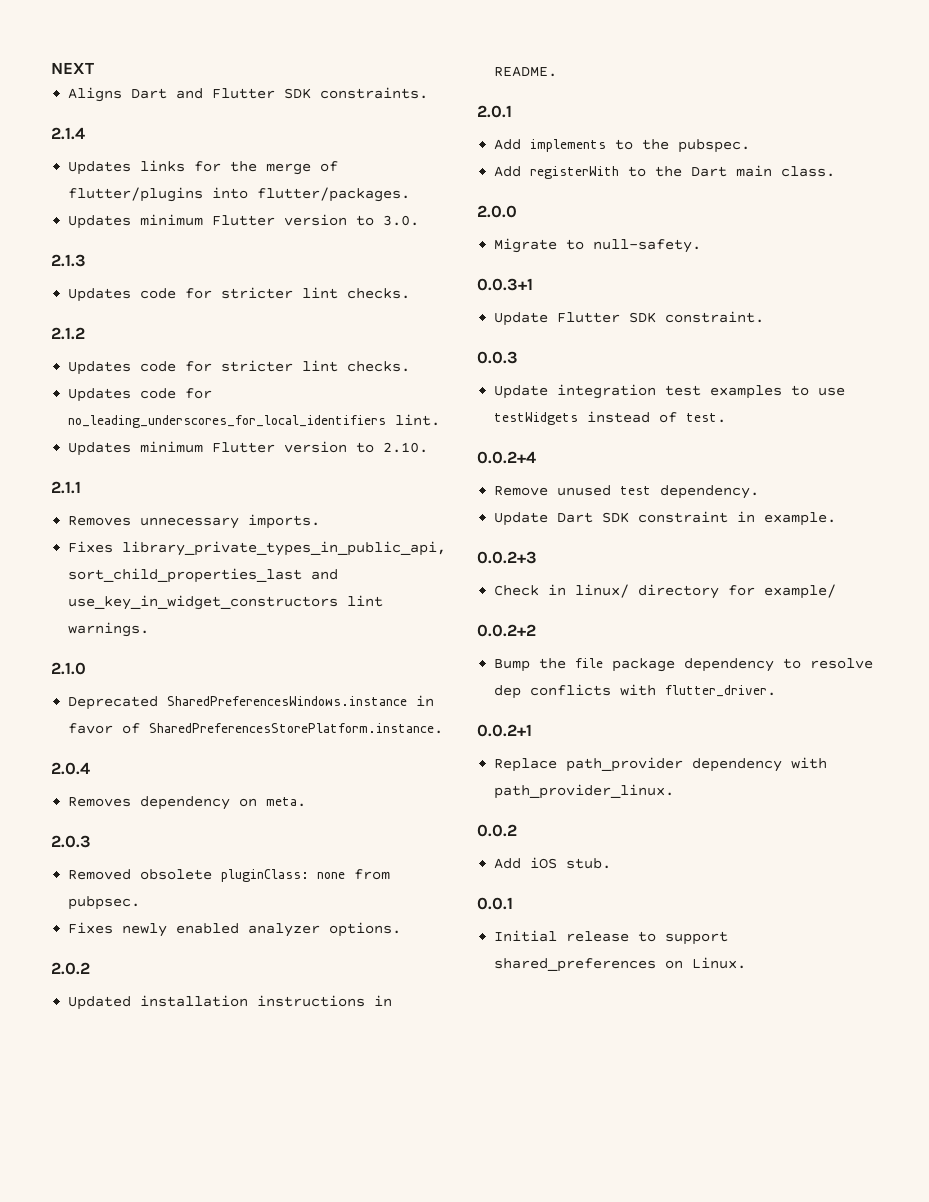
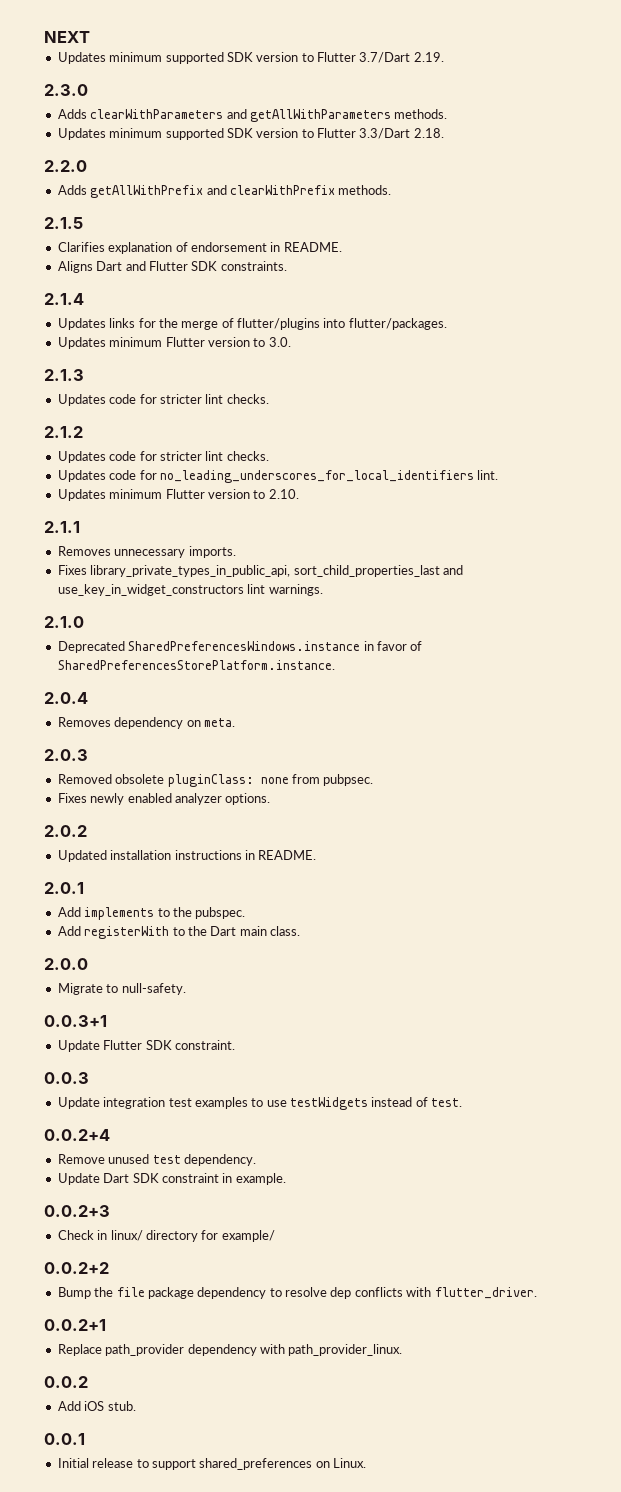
+ Updates minimum supported SDK version to Flutter 3.7/Dart 2.19.
+ 2.3.0
+ Adds clearWithParameters and getAllWithParameters methods.
+ Updates minimum supported SDK version to Flutter 3.3/Dart 2.18.
+ 2.2.0
+ Adds getAllWithPrefix and clearWithPrefix methods.
+ 2.1.5
+ Clarifies explanation of endorsement in README.

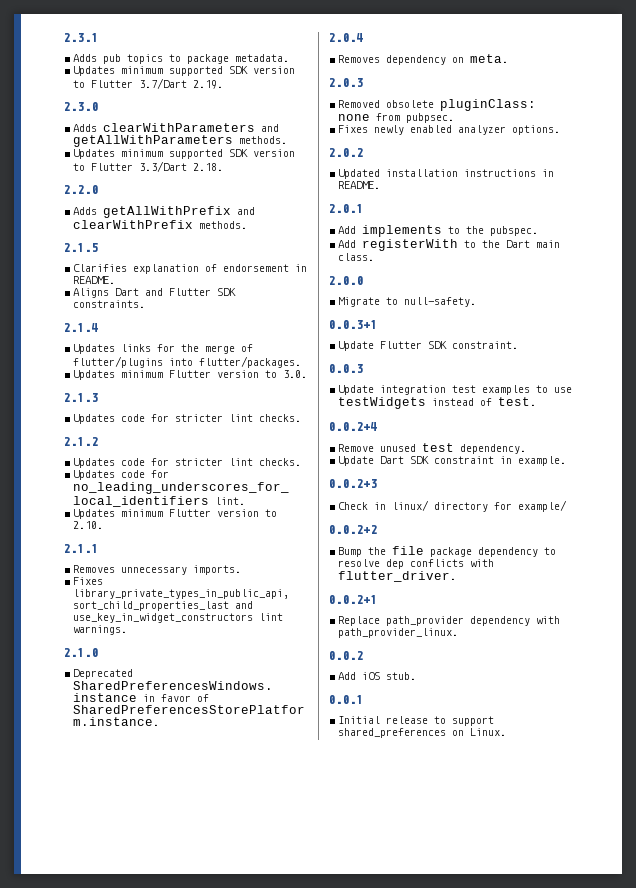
- NEXT
+ 2.3.1
+ Adds pub topics to package metadata.

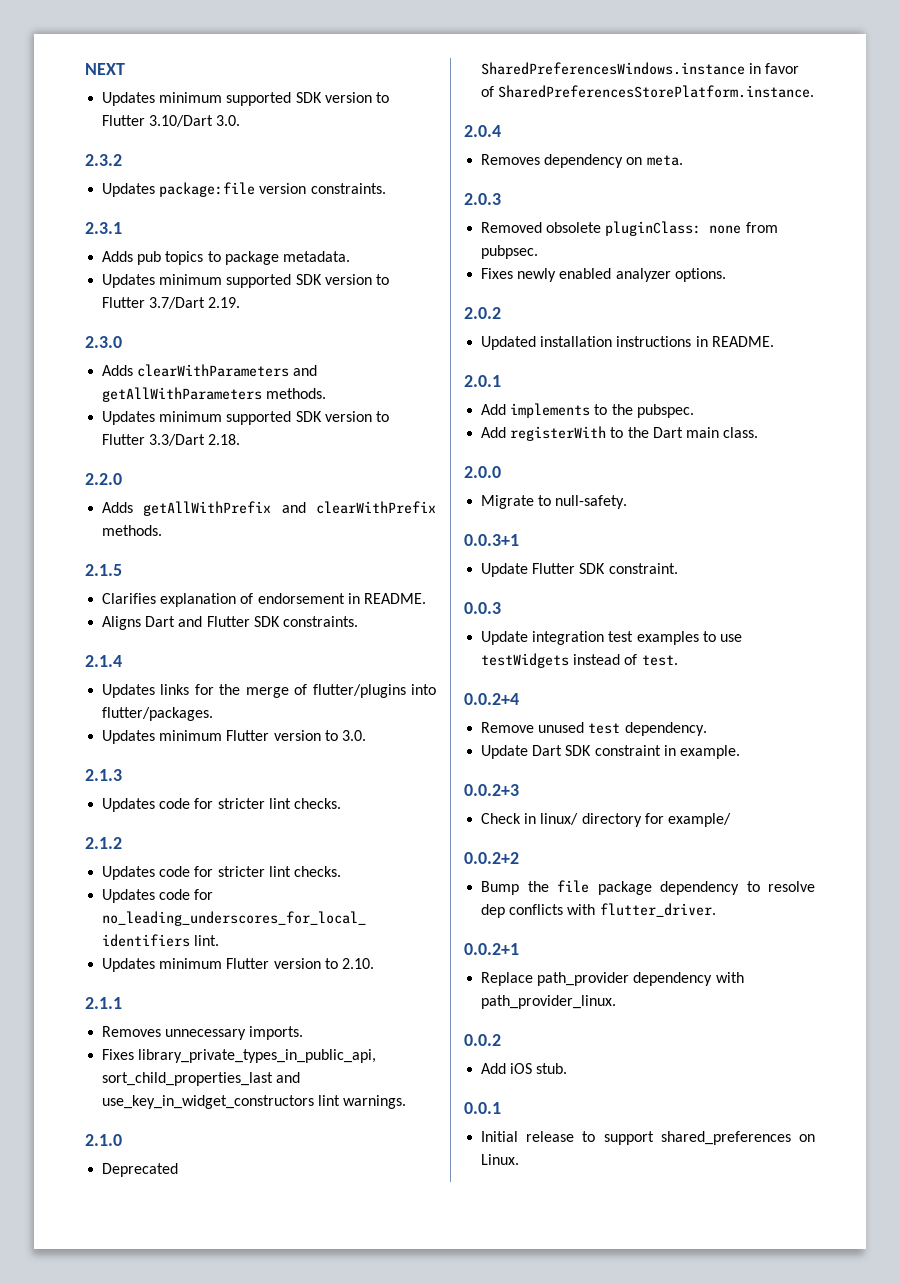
+ NEXT
+ Updates minimum supported SDK version to Flutter 3.10/Dart 3.0.
+ 2.3.2
+ Updates package:file version constraints.

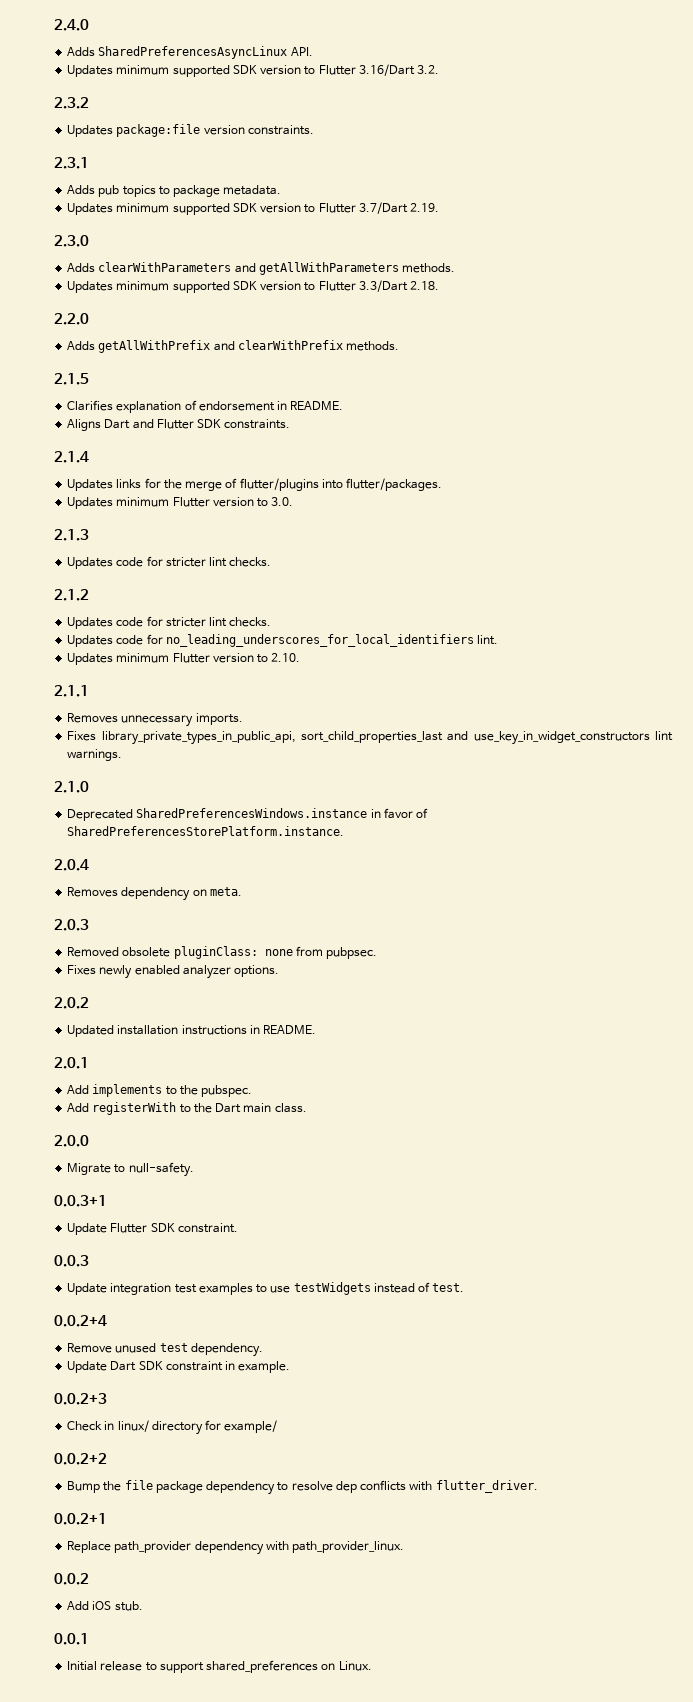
- NEXT
- Updates minimum supported SDK version to Flutter 3.10/Dart 3.0.
+ 2.4.0
+ Adds SharedPreferencesAsyncLinux API.
+ Updates minimum supported SDK version to Flutter 3.16/Dart 3.2.

